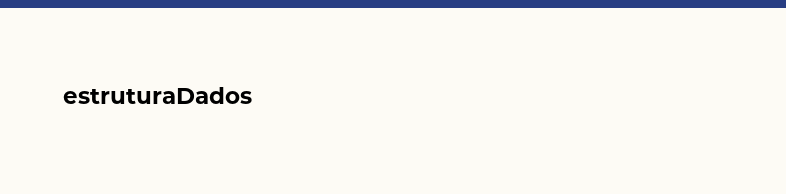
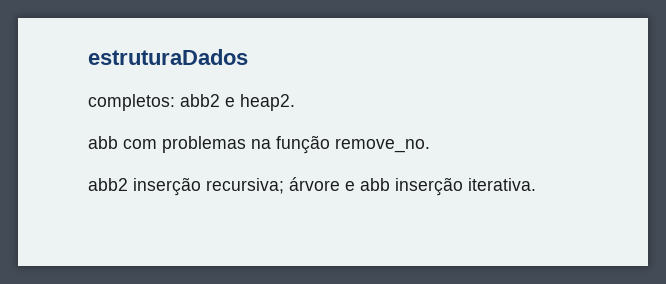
+ completos: abb2 e heap2.
+ abb com problemas na função remove_no.
+ abb2 inserção recursiva; árvore e abb inserção iterativa.

